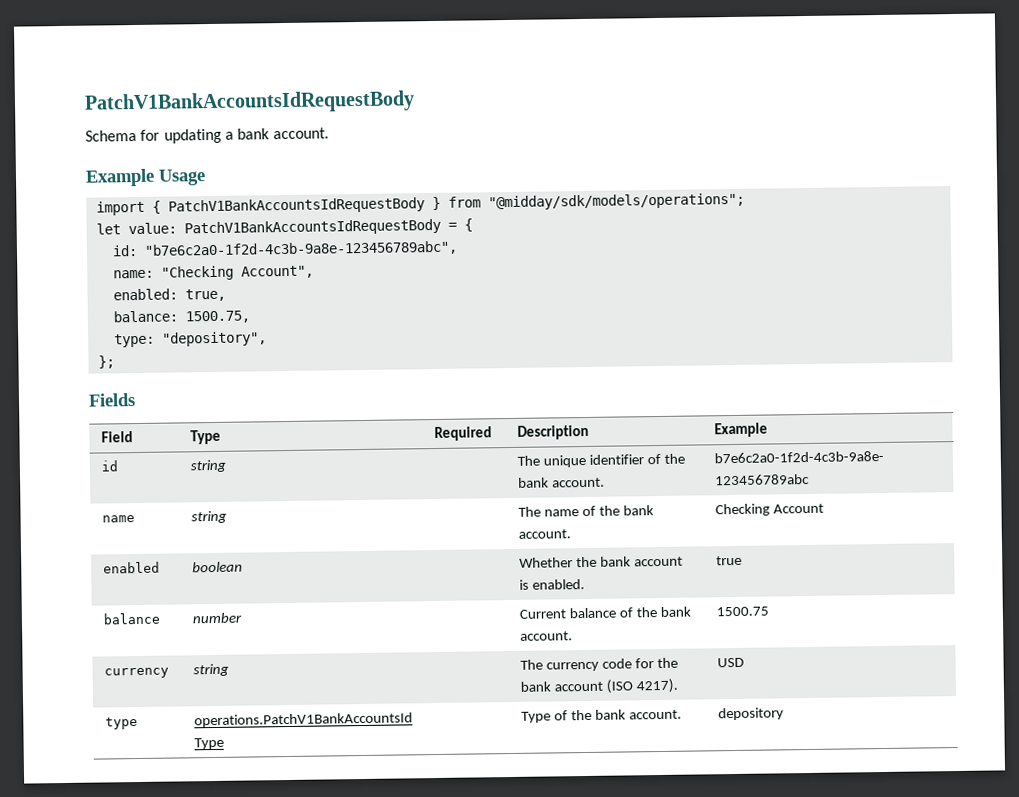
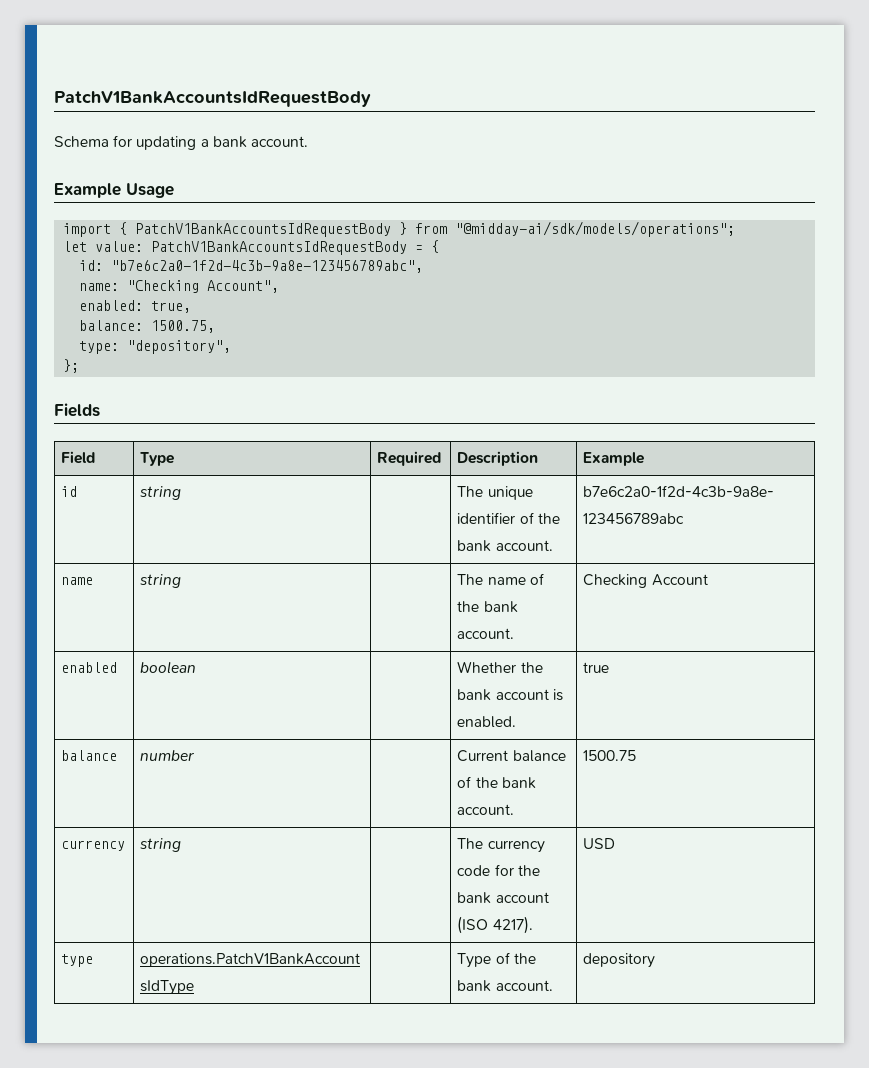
- import { PatchV1BankAccountsIdRequestBody } from "@midday/sdk/models/operations";
+ import { PatchV1BankAccountsIdRequestBody } from "@midday-ai/sdk/models/operations";

